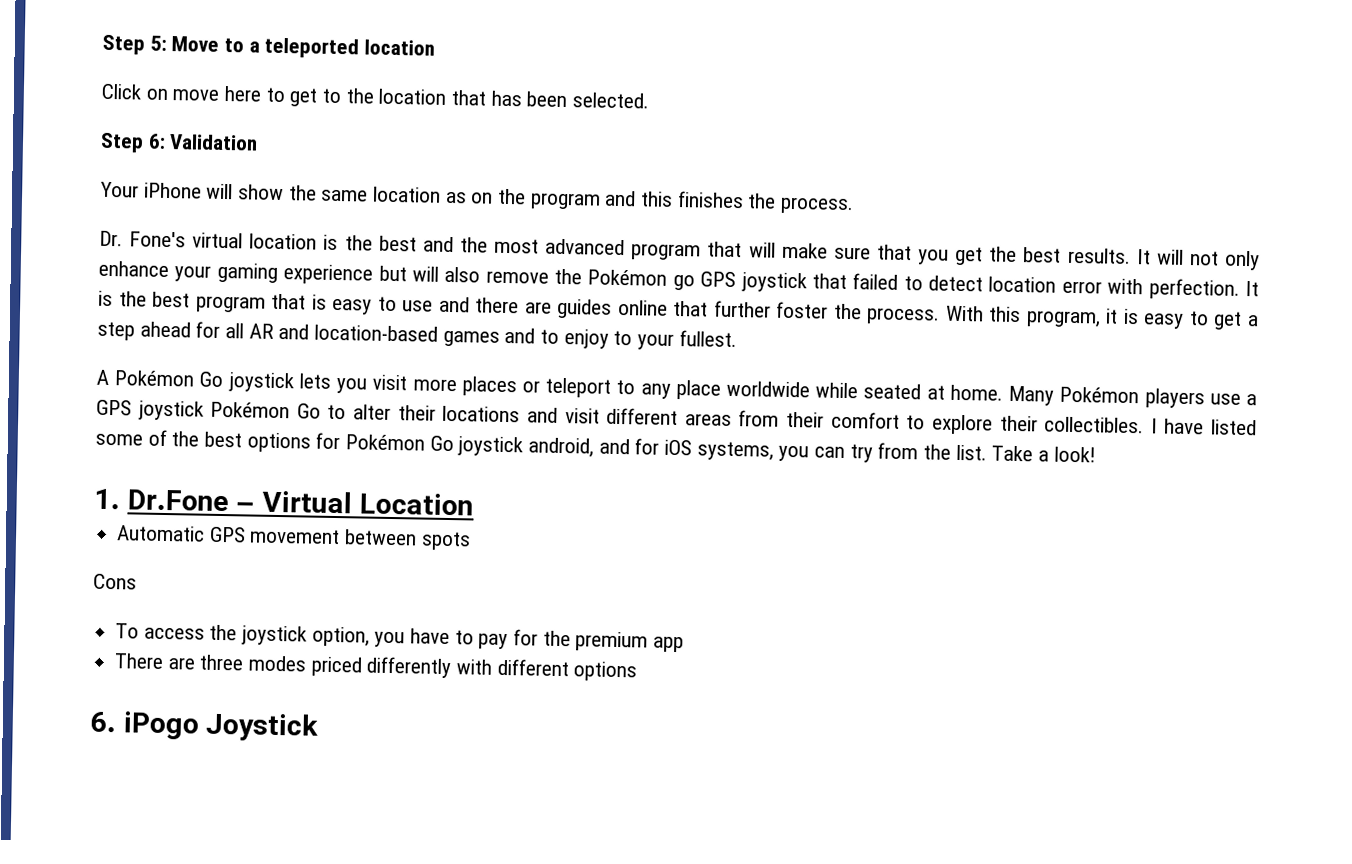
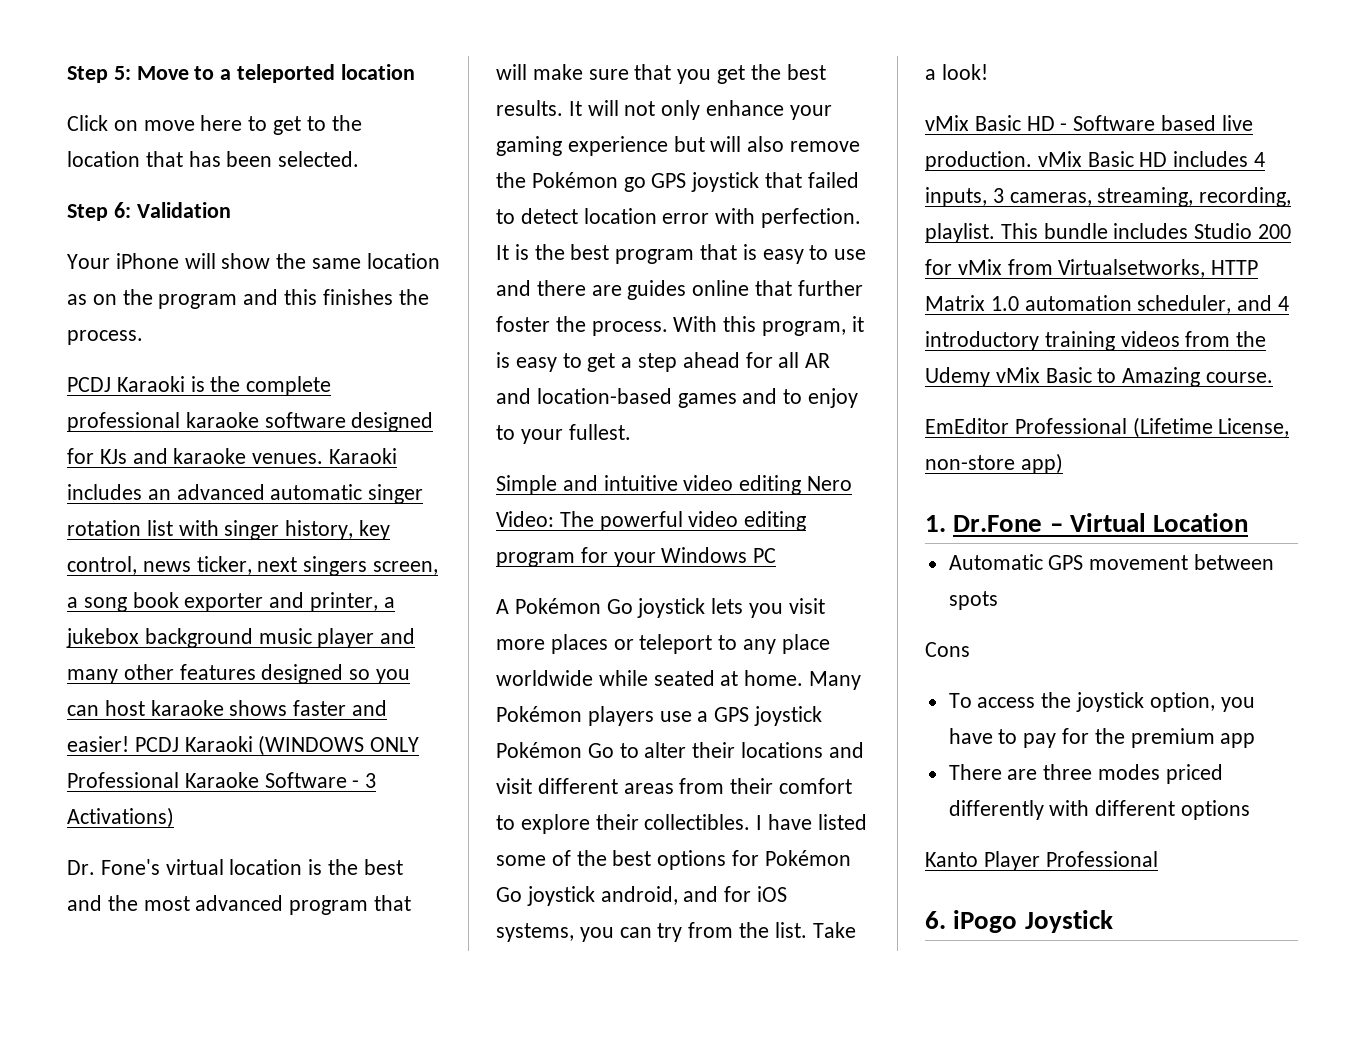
+ PCDJ Karaoki is the complete professional karaoke software designed for KJs and karaoke venues. Karaoki includes an advanced automatic singer rotation list with singer history, key control, news ticker, next singers screen, a song book exporter and printer, a jukebox background music player and many other features designed so you can host karaoke shows faster and easier! PCDJ Karaoki (WINDOWS ONLY Professional Karaoke Software - 3 Activations)
+ Simple and intuitive video editing Nero Video: The powerful video editing program for your Windows PC
+ vMix Basic HD - Software based live production. vMix Basic HD includes 4 inputs, 3 cameras, streaming, recording, playlist. This bundle includes Studio 200 for vMix from Virtualsetworks, HTTP Matrix 1.0 automation scheduler, and 4 introductory training videos from the Udemy vMix Basic to Amazing course.
+ EmEditor Professional (Lifetime License, non-store app)
+ Kanto Player Professional

